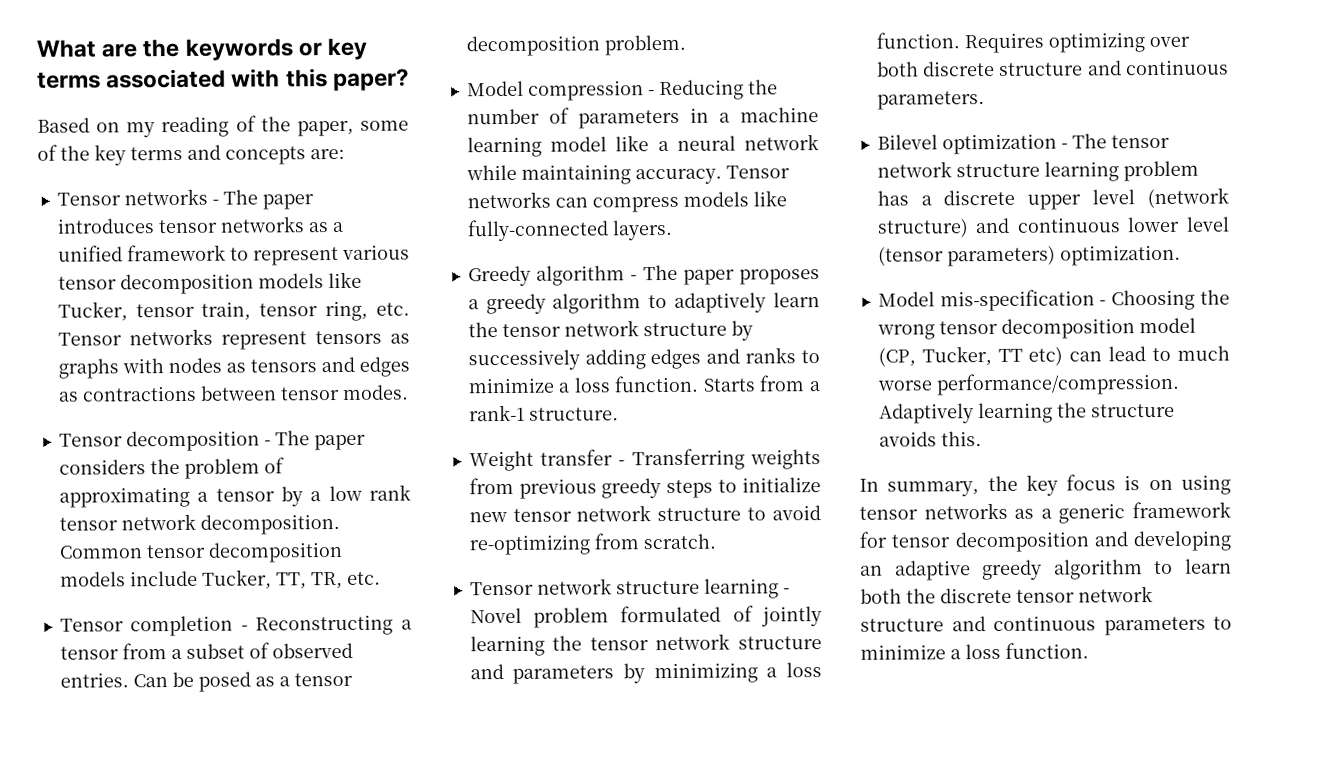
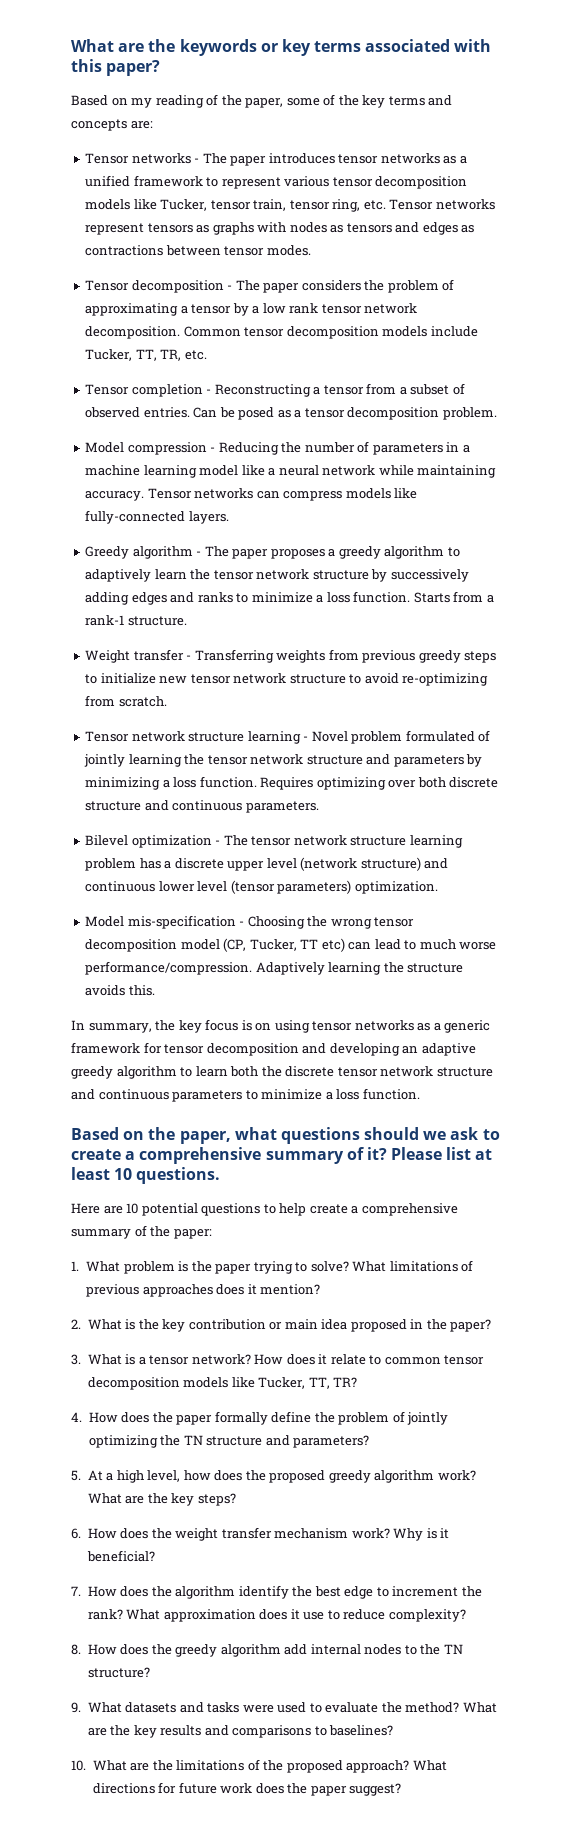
+ Based on the paper, what questions should we ask to create a comprehensive summary of it? Please list at least 10 questions.
+ Here are 10 potential questions to help create a comprehensive summary of the paper:
+ 1. What problem is the paper trying to solve? What limitations of previous approaches does it mention?
+ 2. What is the key contribution or main idea proposed in the paper?
+ 3. What is a tensor network? How does it relate to common tensor decomposition models like Tucker, TT, TR?
+ 4. How does the paper formally define the problem of jointly optimizing the TN structure and parameters?
+ 5. At a high level, how does the proposed greedy algorithm work? What are the key steps?
+ 6. How does the weight transfer mechanism work? Why is it beneficial?
+ 7. How does the algorithm identify the best edge to increment the rank? What approximation does it use to reduce complexity?
+ 8. How does the greedy algorithm add internal nodes to the TN structure?
+ 9. What datasets and tasks were used to evaluate the method? What are the key results and comparisons to baselines?
+ 10. What are the limitations of the proposed approach? What directions for future work does the paper suggest?

